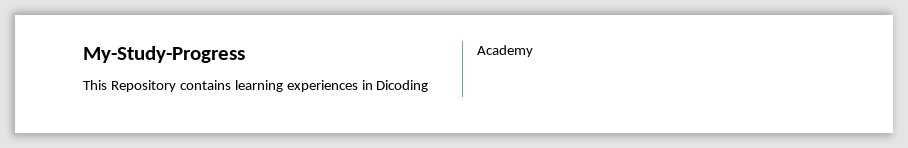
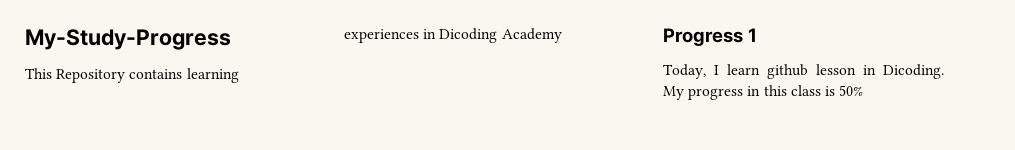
+ Progress 1
+ Today, I learn github lesson in Dicoding. My progress in this class is 50%

